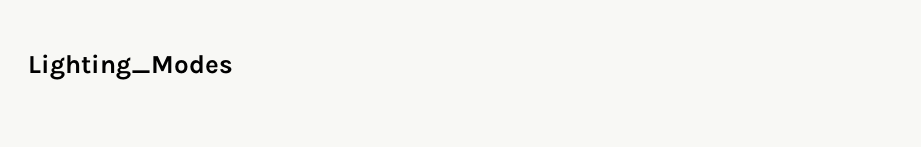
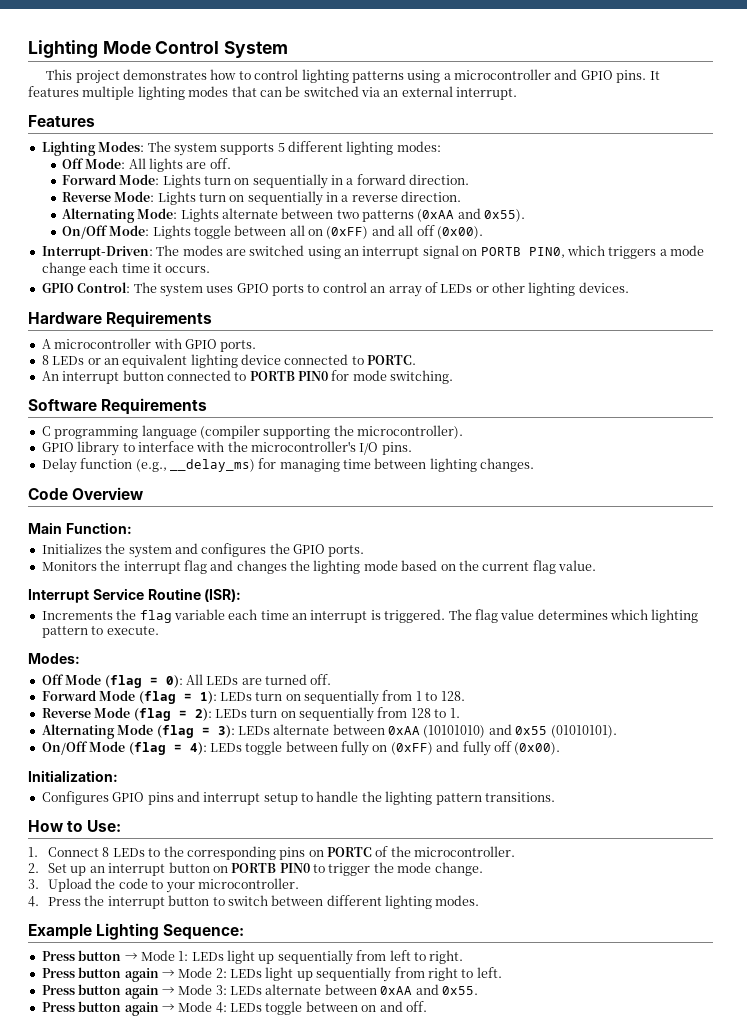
- Lighting_Modes
+ Lighting Mode Control System
+ This project demonstrates how to control lighting patterns using a microcontroller and GPIO pins. It features multiple lighting modes that can be switched via an external interrupt.
+ Features
+ Lighting Modes: The system supports 5 different lighting modes:
+ Off Mode: All lights are off.
+ Forward Mode: Lights turn on sequentially in a forward direction.
+ Reverse Mode: Lights turn on sequentially in a reverse direction.
+ Alternating Mode: Lights alternate between two patterns (0xAA and 0x55).
+ On/Off Mode: Lights toggle between all on (0xFF) and all off (0x00).
+ Interrupt-Driven: The modes are switched using an interrupt signal on PORTB PIN0, which triggers a mode change each time it occurs.
+ GPIO Control: The system uses GPIO ports to control an array of LEDs or other lighting devices.
+ Hardware Requirements
+ A microcontroller with GPIO ports.
+ 8 LEDs or an equivalent lighting device connected to PORTC.
+ An interrupt button connected to PORTB PIN0 for mode switching.
+ Software Requirements
+ C programming language (compiler supporting the microcontroller).
+ GPIO library to interface with the microcontroller's I/O pins.
+ Delay function (e.g., __delay_ms) for managing time between lighting changes.
+ Code Overview
+ Main Function:
+ Initializes the system and configures the GPIO ports.
+ Monitors the interrupt flag and changes the lighting mode based on the current flag value.
+ Interrupt Service Routine (ISR):
+ Increments the flag variable each time an interrupt is triggered. The flag value determines which lighting pattern to execute.
+ Modes:
+ Off Mode (flag = 0): All LEDs are turned off.
+ Forward Mode (flag = 1): LEDs turn on sequentially from 1 to 128.
+ Reverse Mode (flag = 2): LEDs turn on sequentially from 128 to 1.
+ Alternating Mode (flag = 3): LEDs alternate between 0xAA (10101010) and 0x55 (01010101).
+ On/Off Mode (flag = 4): LEDs toggle between fully on (0xFF) and fully off (0x00).
+ Initialization:
+ Configures GPIO pins and interrupt setup to handle the lighting pattern transitions.
+ How to Use:
+ 1. Connect 8 LEDs to the corresponding pins on PORTC of the microcontroller.
+ 2. Set up an interrupt button on PORTB PIN0 to trigger the mode change.
+ 3. Upload the code to your microcontroller.
+ 4. Press the interrupt button to switch between different lighting modes.
+ Example Lighting Sequence:
+ Press button → Mode 1: LEDs light up sequentially from left to right.
+ Press button again → Mode 2: LEDs light up sequentially from right to left.
+ Press button again → Mode 3: LEDs alternate between 0xAA and 0x55.
+ Press button again → Mode 4: LEDs toggle between on and off.

